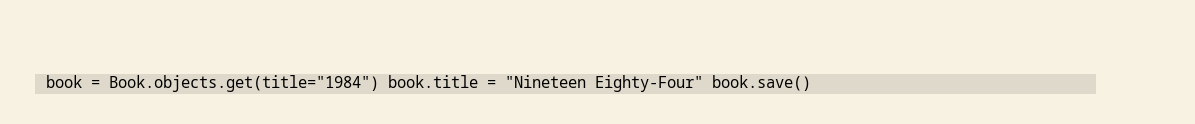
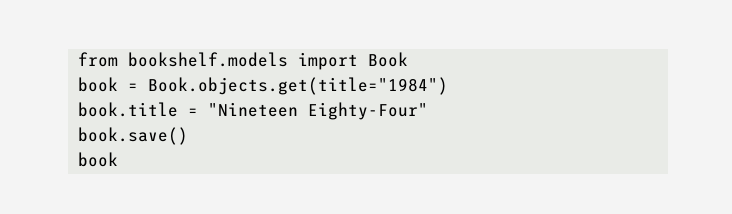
+ from bookshelf.models import Book
- book = Book.objects.get(title="1984") book.title = "Nineteen Eighty-Four" book.save()
+ book = Book.objects.get(title="1984")
+ book.title = "Nineteen Eighty-Four"
+ book.save()
+ book

